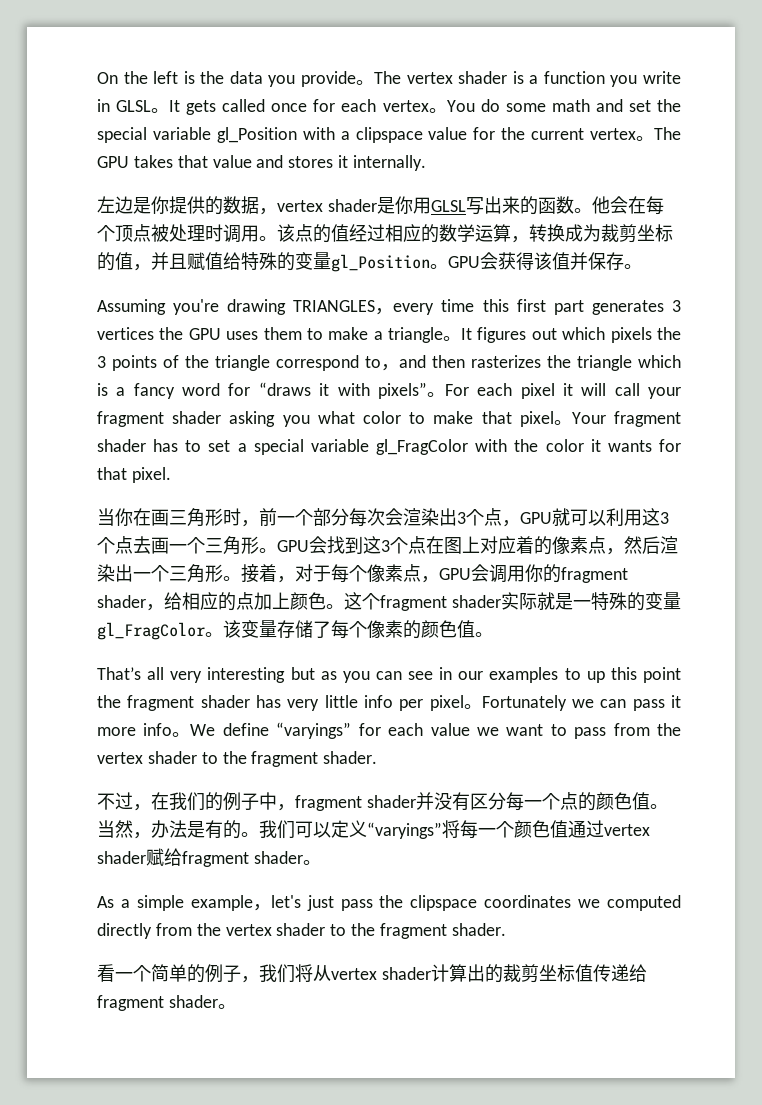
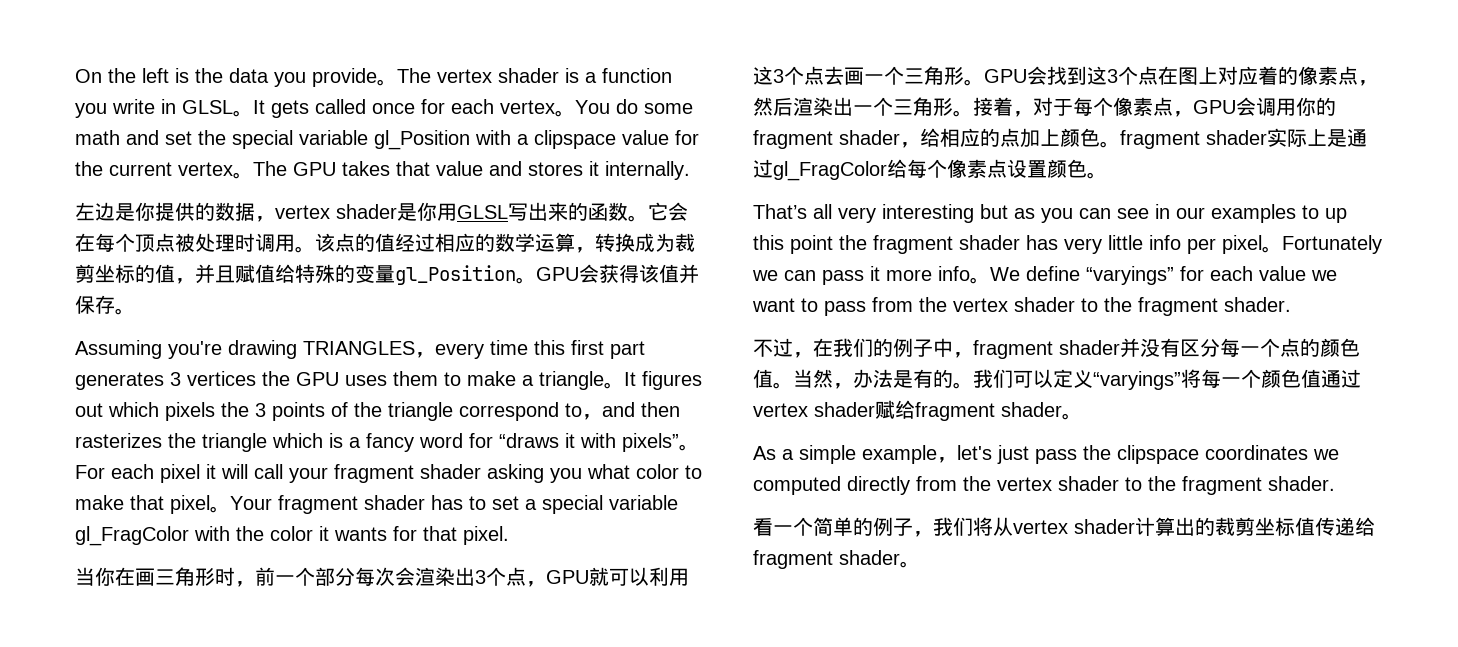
- 他会在每个顶点被处理时调用。
+ 它会在每个顶点被处理时调用。
- 接着，对于每个像素点，GPU会调用你的fragment shader，给相应的点加上颜色。这个fragment shader实际就是一特殊的变量gl_FragColor。该变量存储了每个像素的颜色值。
+ 接着，对于每个像素点，GPU会调用你的fragment shader，给相应的点加上颜色。fragment shader实际上是通过gl_FragColor给每个像素点设置颜色。

